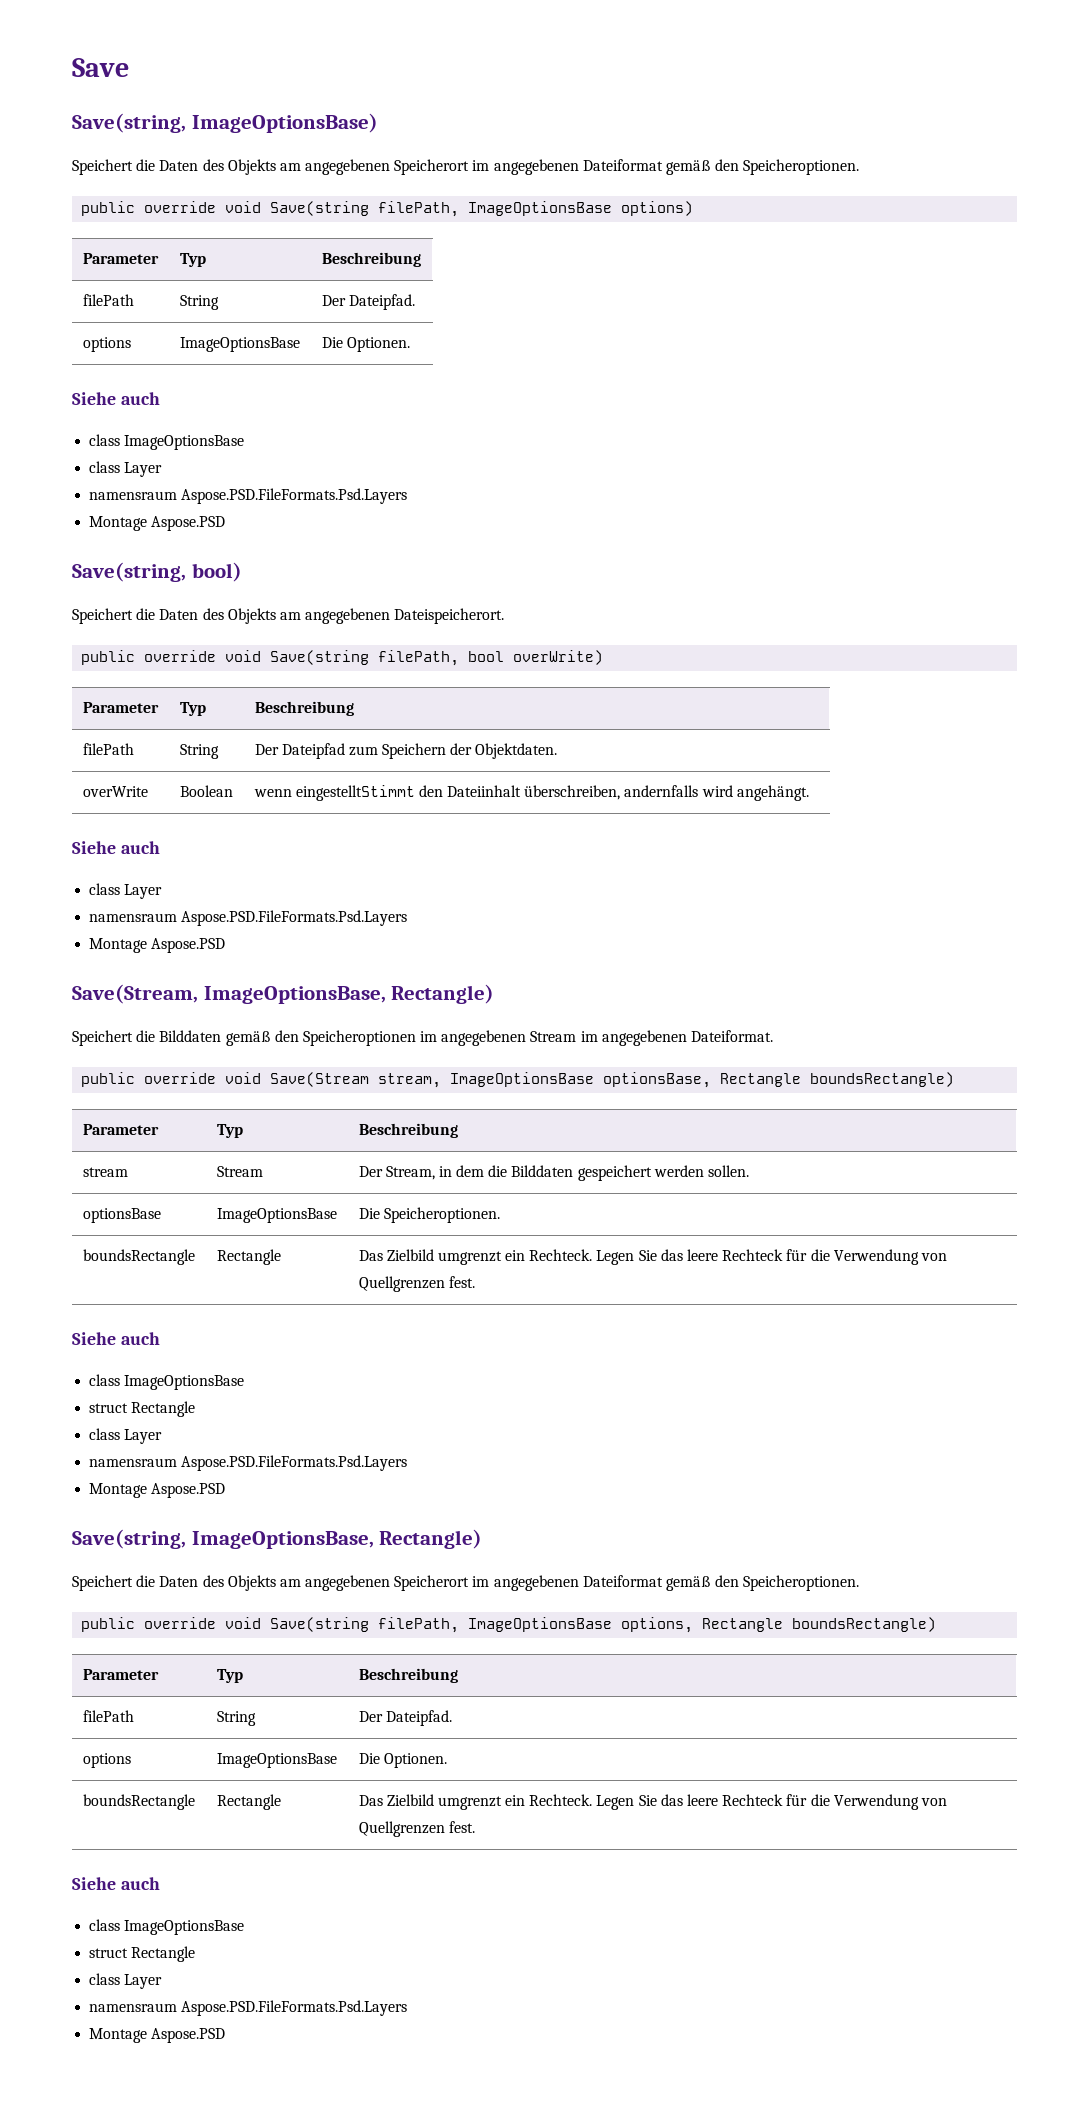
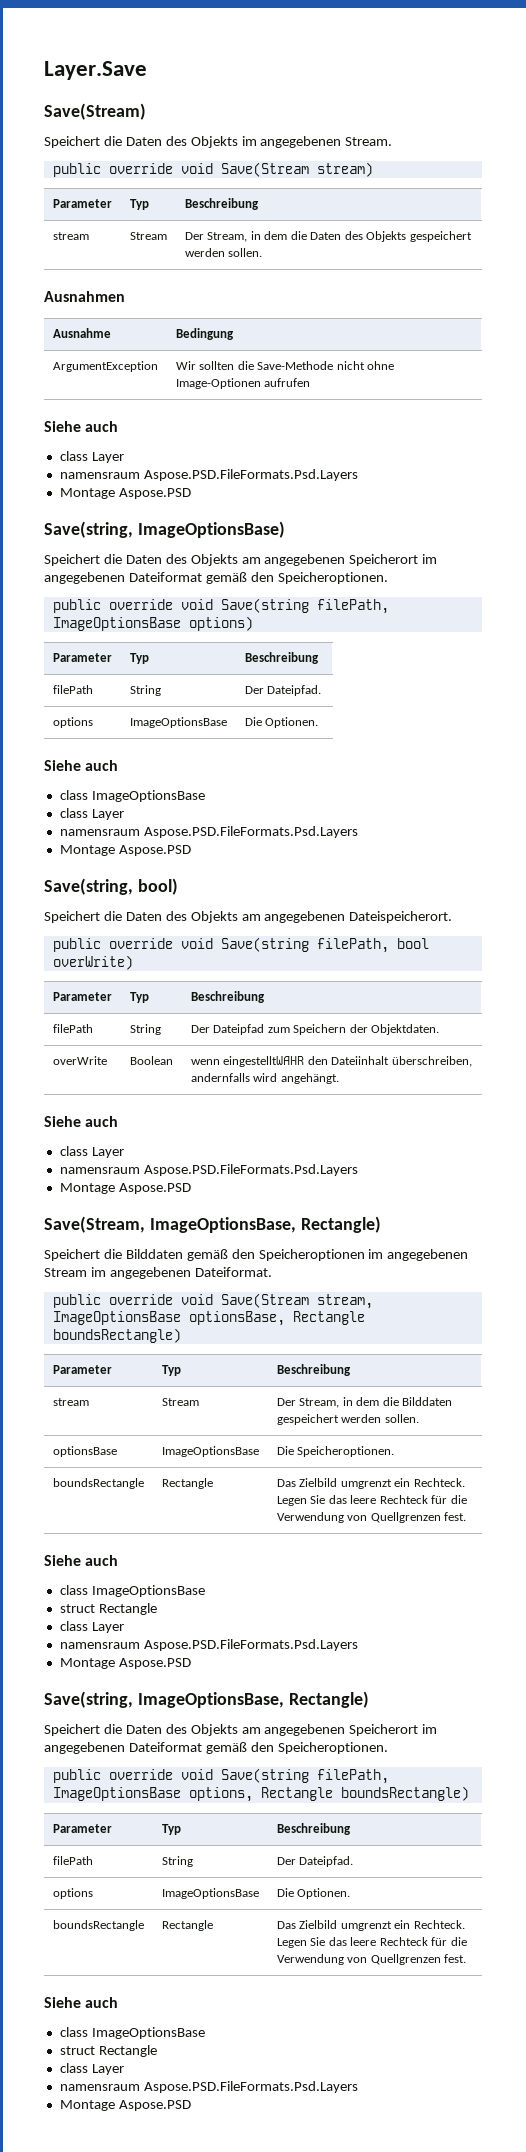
- Save
+ Layer.Save
+ Save(Stream)
+ Speichert die Daten des Objekts im angegebenen Stream.
+ public override void Save(Stream stream)
+ Parameter | Typ | Beschreibung
+ stream | Stream | Der Stream, in dem die Daten des Objekts gespeichert werden sollen.
+ Ausnahmen
+ Ausnahme | Bedingung
+ ArgumentException | Wir sollten die Save-Methode nicht ohne Image-Optionen aufrufen
+ Siehe auch
+ class Layer
+ namensraum Aspose.PSD.FileFormats.Psd.Layers
+ Montage Aspose.PSD
- overWrite | Boolean | wenn eingestelltStimmt den Dateiinhalt überschreiben, andernfalls wird angehängt.
+ overWrite | Boolean | wenn eingestelltWAHR den Dateiinhalt überschreiben, andernfalls wird angehängt.

